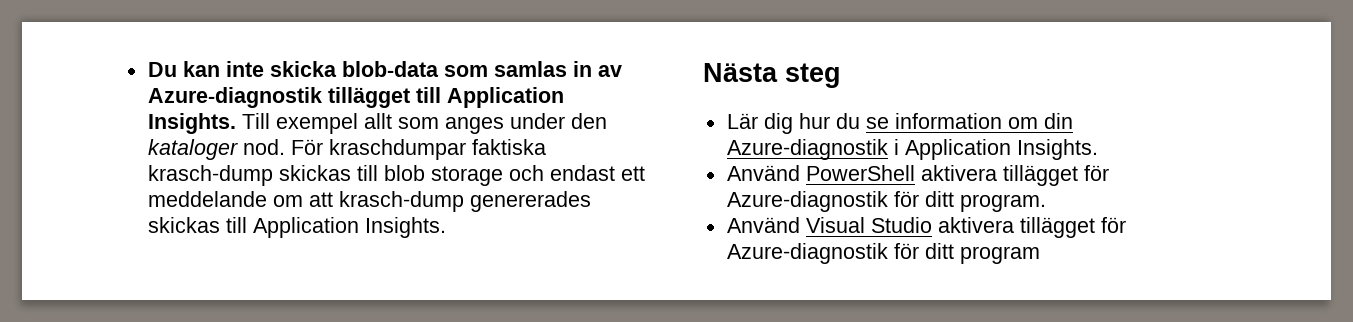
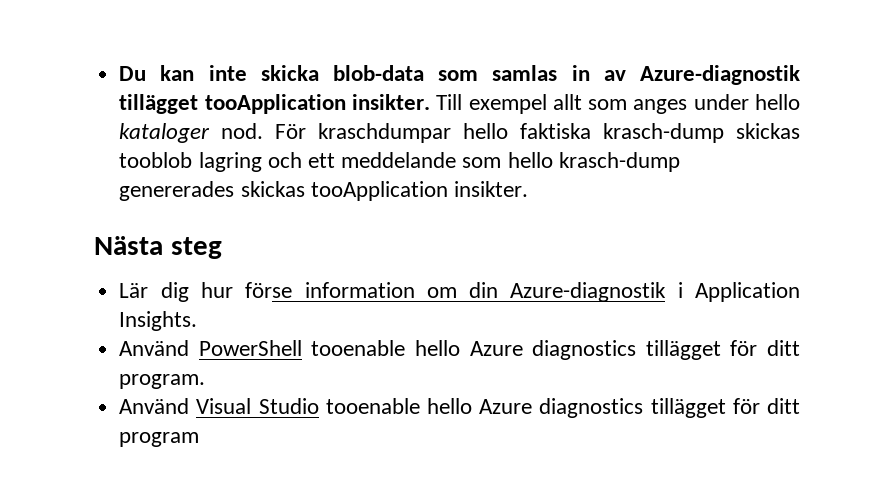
- Du kan inte skicka blob-data som samlas in av Azure-diagnostik tillägget till Application Insights.
+ Du kan inte skicka blob-data som samlas in av Azure-diagnostik tillägget tooApplication insikter.
- Till exempel allt som anges under den kataloger nod.
+ Till exempel allt som anges under hello kataloger nod.
- För kraschdumpar faktiska krasch-dump skickas till blob storage och endast ett meddelande om att krasch-dump genererades skickas till Application Insights.
+ För kraschdumpar hello faktiska krasch-dump skickas tooblob lagring och ett meddelande som hello krasch-dump genererades skickas tooApplication insikter.
- Lär dig hur du se information om din Azure-diagnostik i Application Insights.
+ Lär dig hur förse information om din Azure-diagnostik i Application Insights.
- Använd PowerShell aktivera tillägget för Azure-diagnostik för ditt program.
+ Använd PowerShell tooenable hello Azure diagnostics tillägget för ditt program.
- Använd Visual Studio aktivera tillägget för Azure-diagnostik för ditt program
+ Använd Visual Studio tooenable hello Azure diagnostics tillägget för ditt program

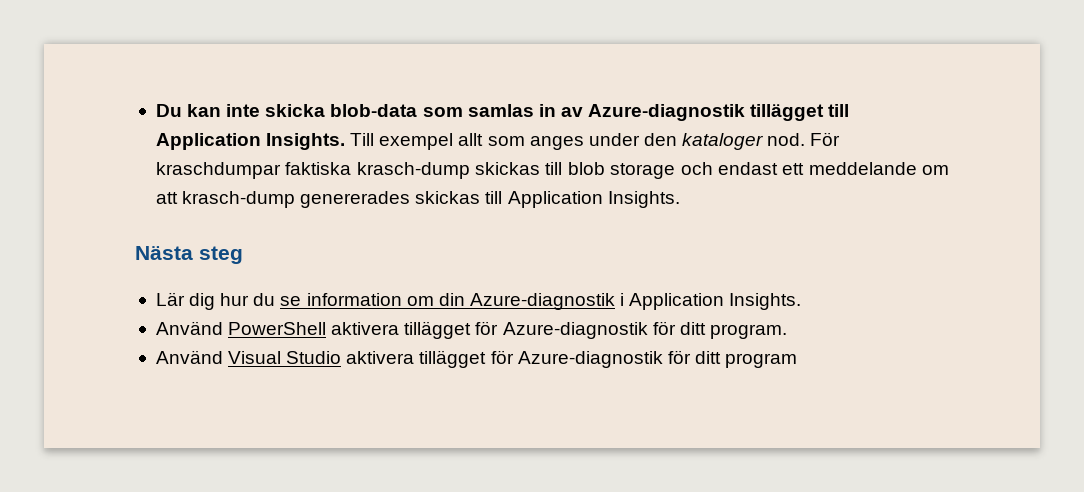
- Du kan inte skicka blob-data som samlas in av Azure-diagnostik tillägget tooApplication insikter.
+ Du kan inte skicka blob-data som samlas in av Azure-diagnostik tillägget till Application Insights.
- Till exempel allt som anges under hello kataloger nod.
+ Till exempel allt som anges under den kataloger nod.
- För kraschdumpar hello faktiska krasch-dump skickas tooblob lagring och ett meddelande som hello krasch-dump genererades skickas tooApplication insikter.
+ För kraschdumpar faktiska krasch-dump skickas till blob storage och endast ett meddelande om att krasch-dump genererades skickas till Application Insights.
- Lär dig hur förse information om din Azure-diagnostik i Application Insights.
+ Lär dig hur du se information om din Azure-diagnostik i Application Insights.
- Använd PowerShell tooenable hello Azure diagnostics tillägget för ditt program.
+ Använd PowerShell aktivera tillägget för Azure-diagnostik för ditt program.
- Använd Visual Studio tooenable hello Azure diagnostics tillägget för ditt program
+ Använd Visual Studio aktivera tillägget för Azure-diagnostik för ditt program

